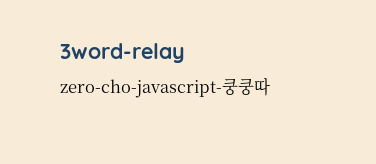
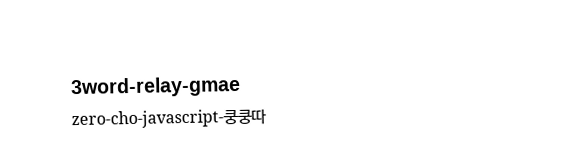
- 3word-relay
+ 3word-relay-gmae

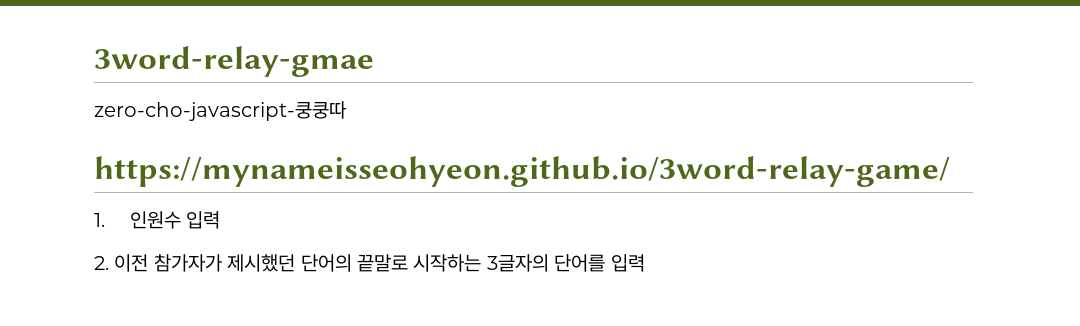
+ https://mynameisseohyeon.github.io/3word-relay-game/
+ 1. 인원수 입력
+ 2. 이전 참가자가 제시했던 단어의 끝말로 시작하는 3글자의 단어를 입력

